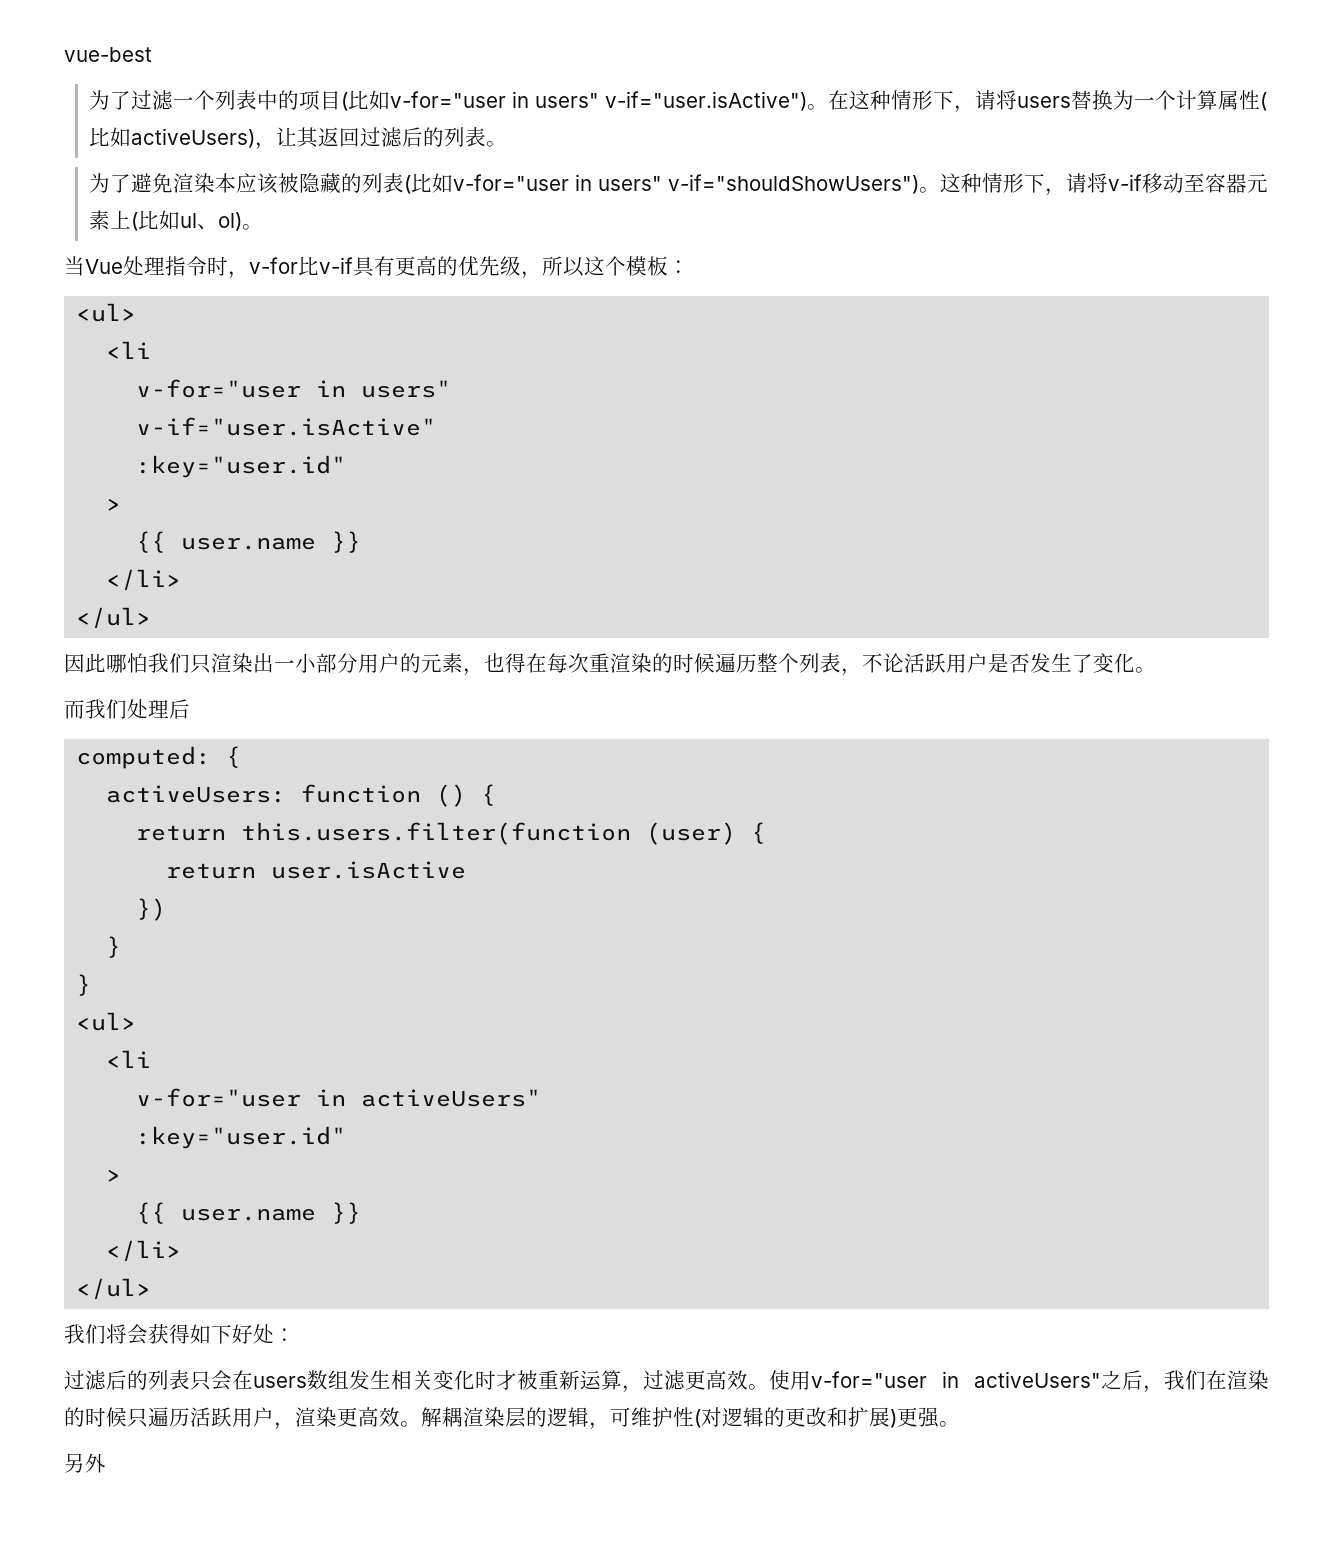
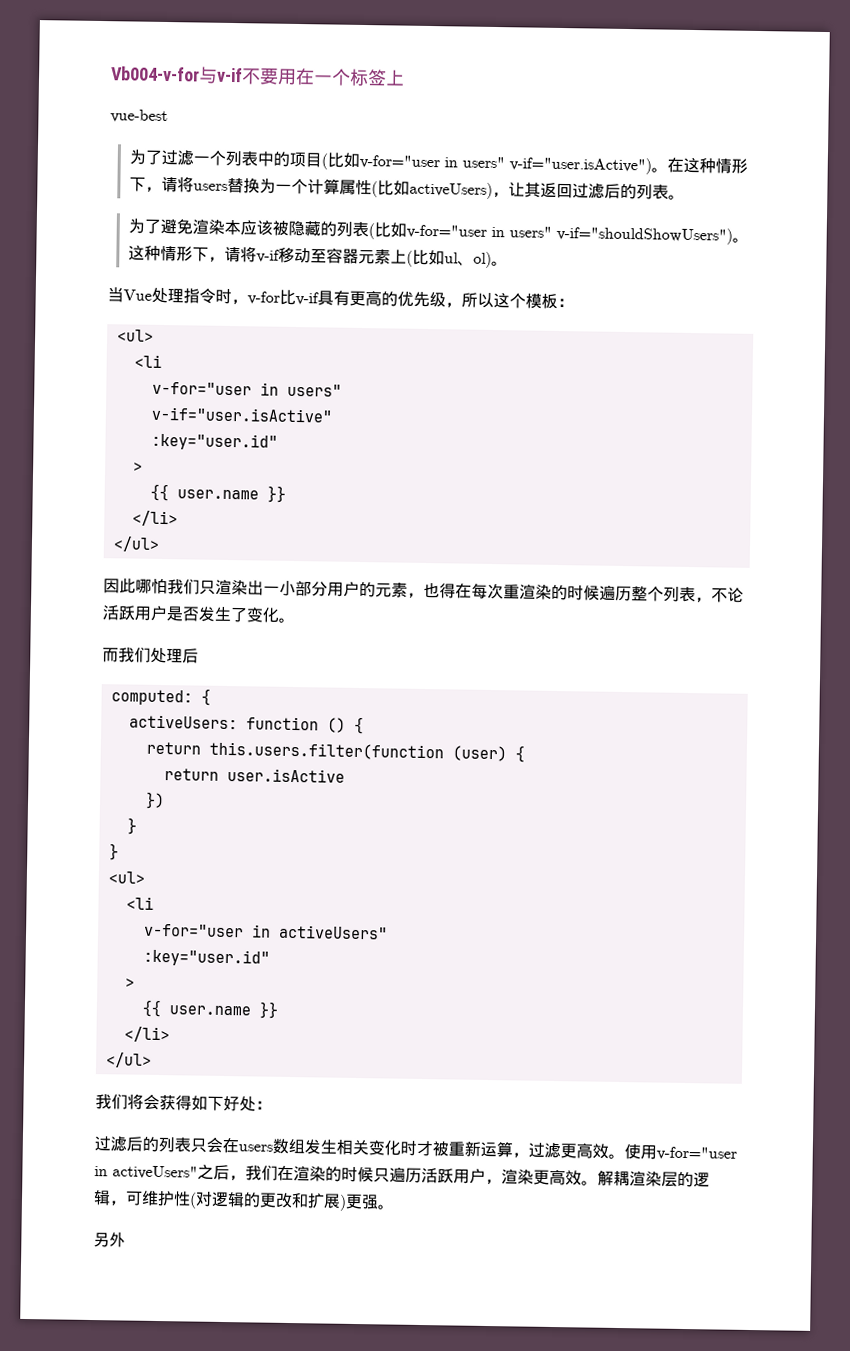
+ Vb004-v-for与v-if不要用在一个标签上

